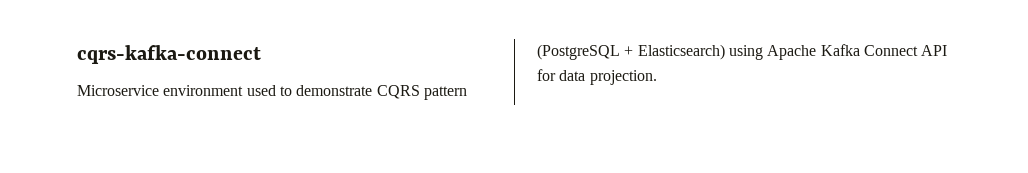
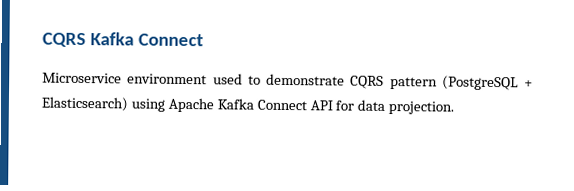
- cqrs-kafka-connect
+ CQRS Kafka Connect

